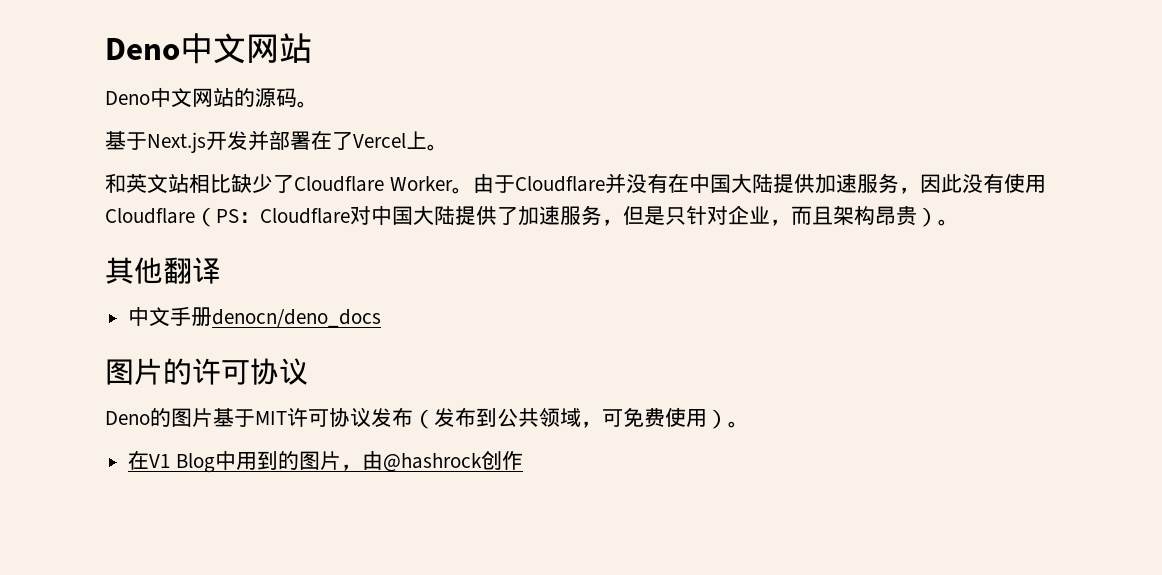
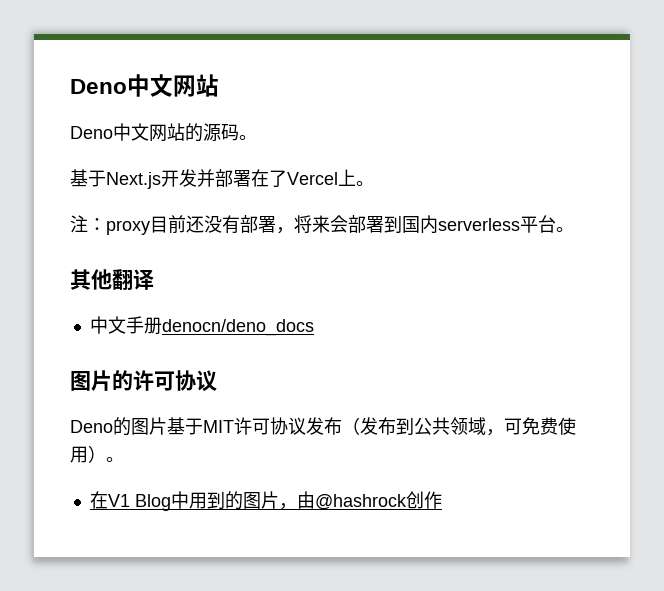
- 和英文站相比缺少了Cloudflare Worker。由于Cloudflare并没有在中国大陆提供加速服务，因此没有使用Cloudflare（PS：Cloudflare对中国大陆提供了加速服务，但是只针对企业，而且架构昂贵）。
+ 注：proxy目前还没有部署，将来会部署到国内serverless平台。

